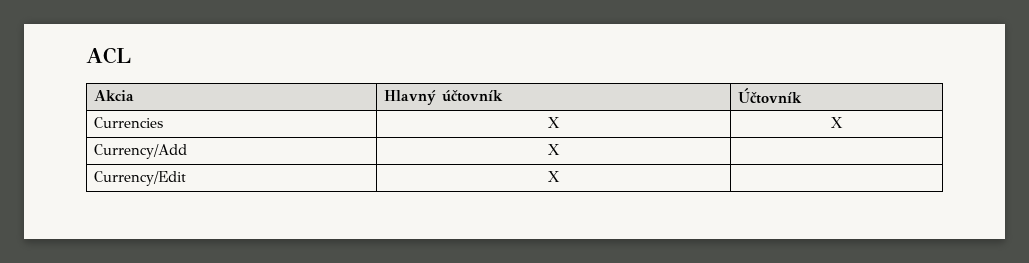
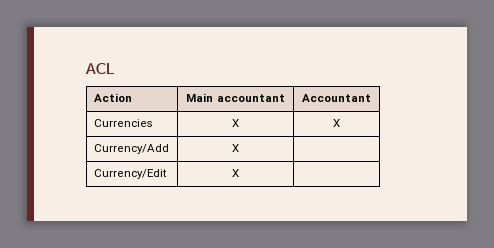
- Akcia | Hlavný účtovník | Účtovník
+ Action | Main accountant | Accountant

